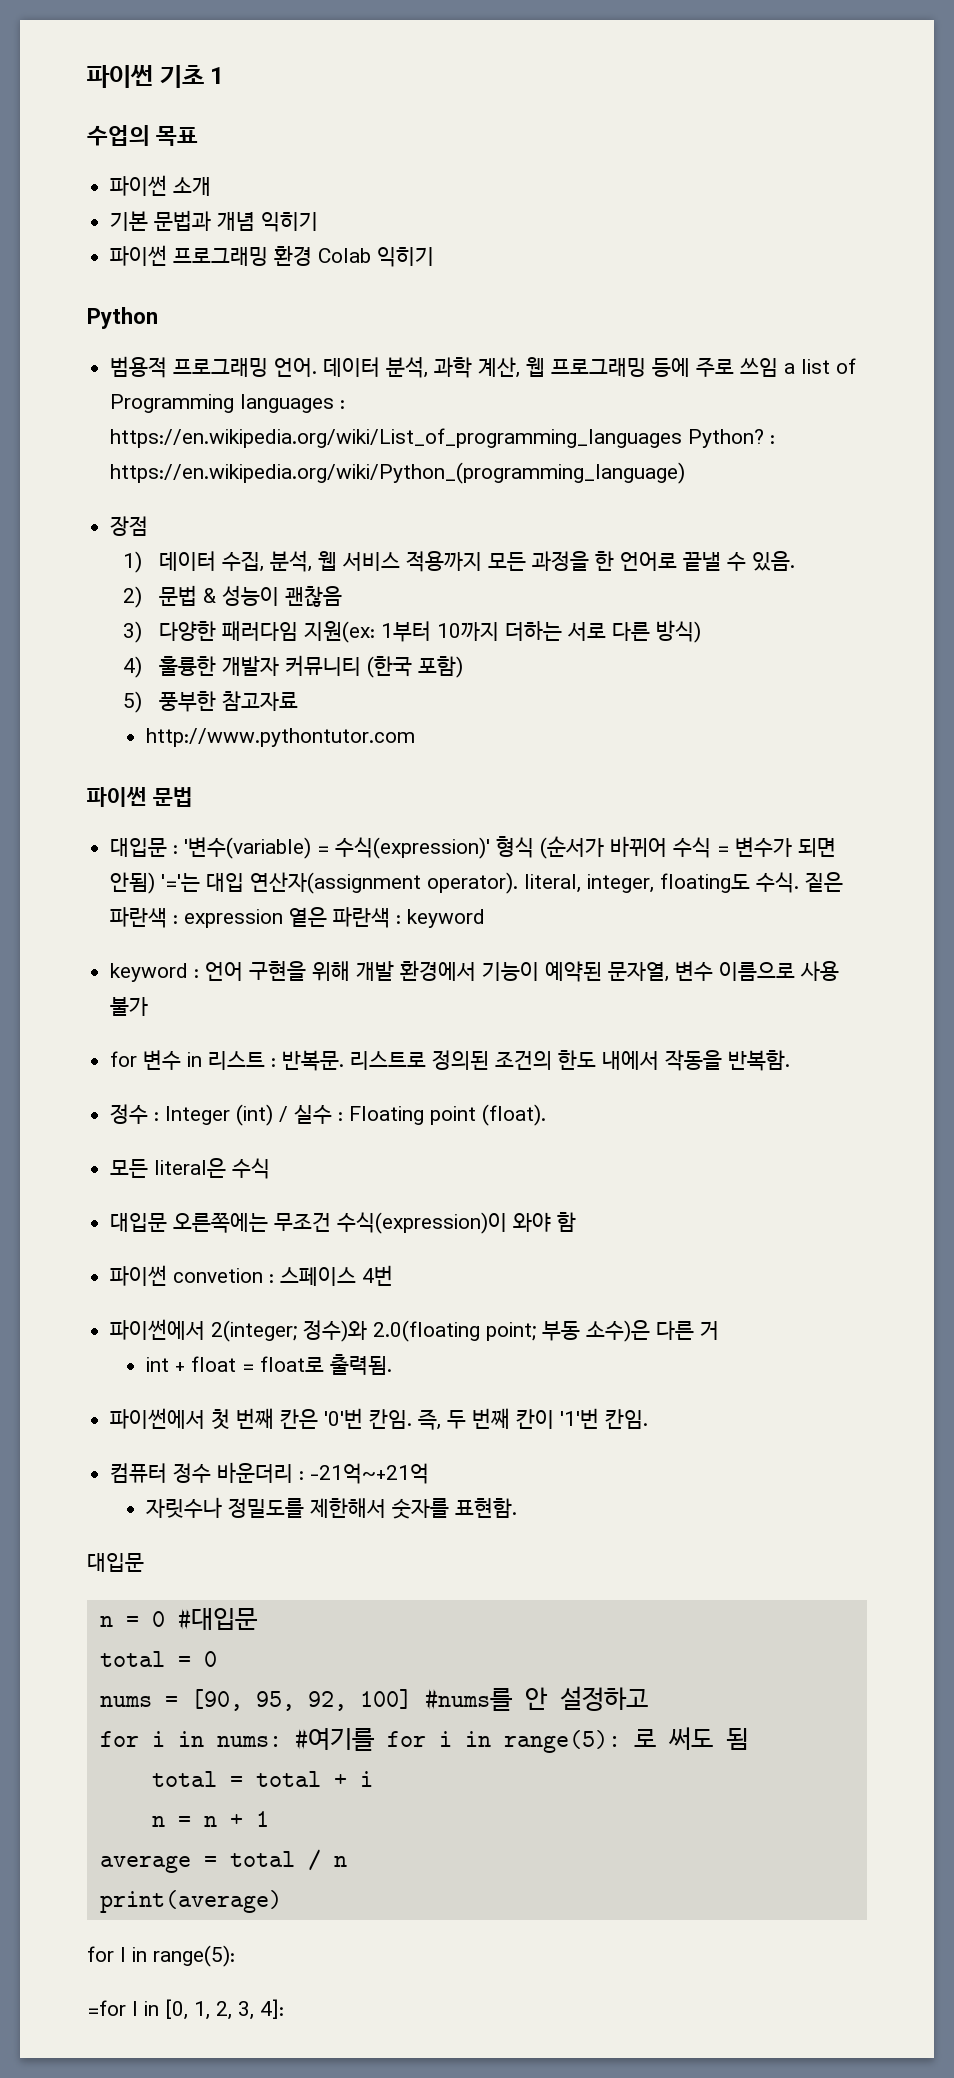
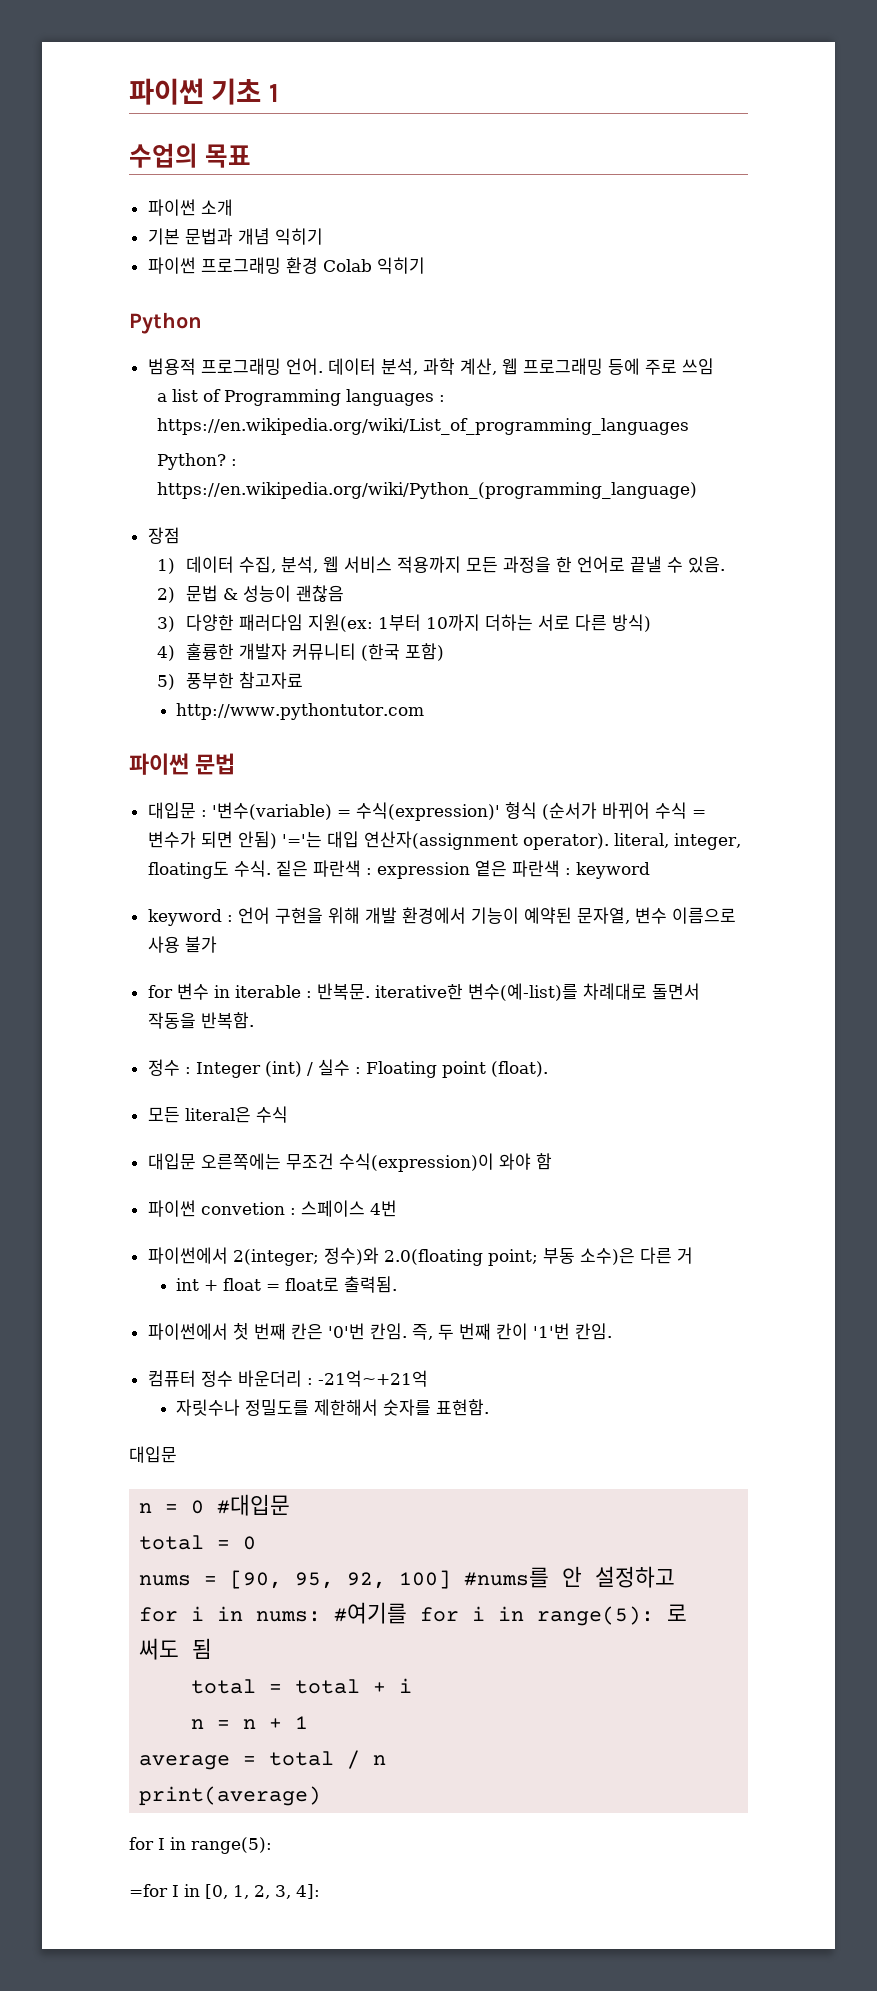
- 데이터 분석, 과학 계산, 웹 프로그래밍 등에 주로 쓰임 a list of Programming languages : https://en.wikipedia.org/wiki/List_of_programming_languages Python? : https://en.wikipedia.org/wiki/Python_(programming_language)
+ 데이터 분석, 과학 계산, 웹 프로그래밍 등에 주로 쓰임
+ a list of Programming languages : https://en.wikipedia.org/wiki/List_of_programming_languages
+ Python? : https://en.wikipedia.org/wiki/Python_(programming_language)
- for 변수 in 리스트 : 반복문. 리스트로 정의된 조건의 한도 내에서 작동을 반복함.
+ for 변수 in iterable : 반복문. iterative한 변수(예-list)를 차례대로 돌면서 작동을 반복함.

